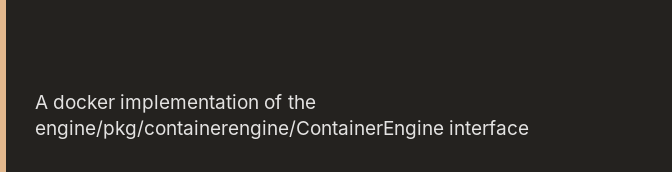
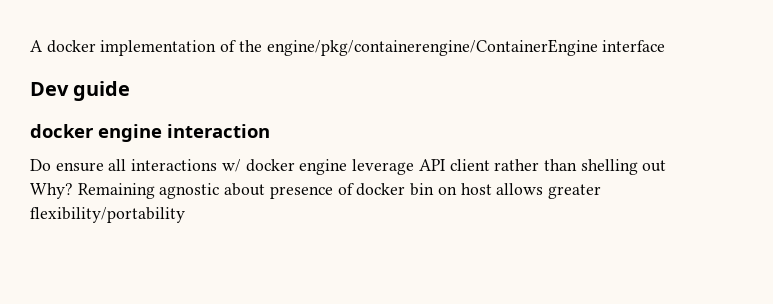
+ Dev guide
+ docker engine interaction
+ Do ensure all interactions w/ docker engine leverage API client rather than shelling out
+ Why? Remaining agnostic about presence of docker bin on host allows greater flexibility/portability

